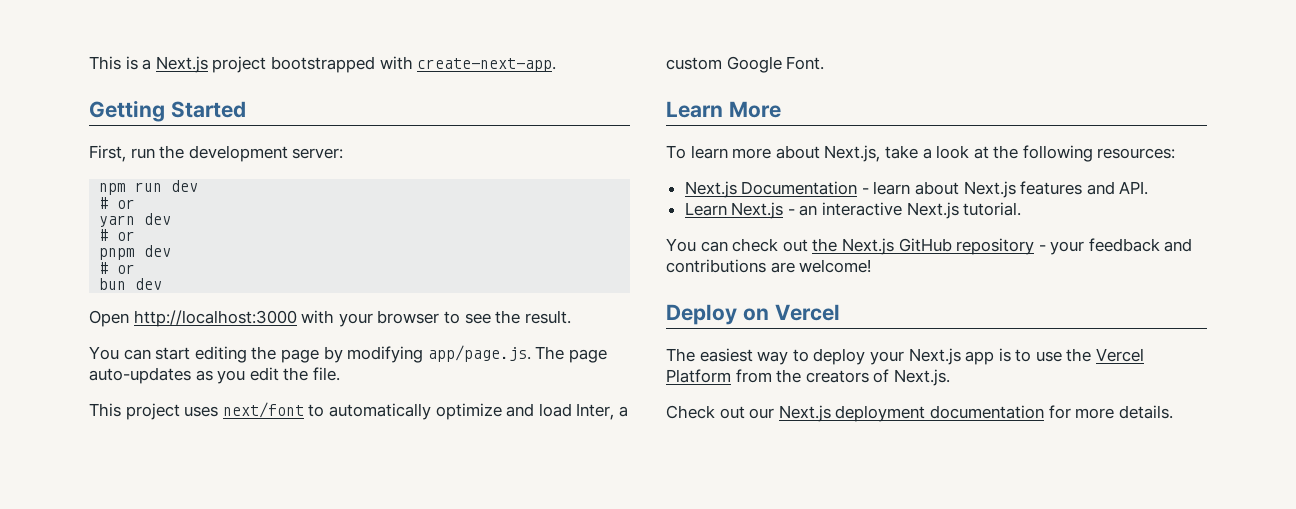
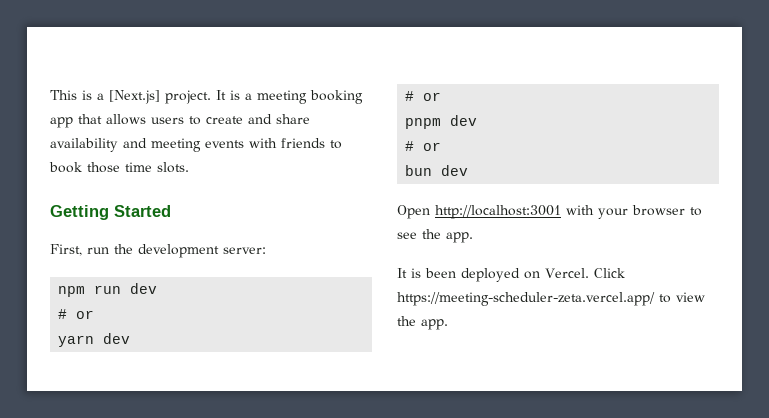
- This is a Next.js project bootstrapped with create-next-app.
+ This is a [Next.js] project. It is a meeting booking app that allows users to create and share availability and meeting events with friends to book those time slots.
- Open http://localhost:3000 with your browser to see the result.
- You can start editing the page by modifying app/page.js. The page auto-updates as you edit the file.
- This project uses next/font to automatically optimize and load Inter, a custom Google Font.
- Learn More
- To learn more about Next.js, take a look at the following resources:
- Next.js Documentation - learn about Next.js features and API.
- Learn Next.js - an interactive Next.js tutorial.
- You can check out the Next.js GitHub repository - your feedback and contributions are welcome!
- Deploy on Vercel
- The easiest way to deploy your Next.js app is to use the Vercel Platform from the creators of Next.js.
- Check out our Next.js deployment documentation for more details.
+ Open http://localhost:3001 with your browser to see the app.
+ It is been deployed on Vercel. Click https://meeting-scheduler-zeta.vercel.app/ to view the app.

